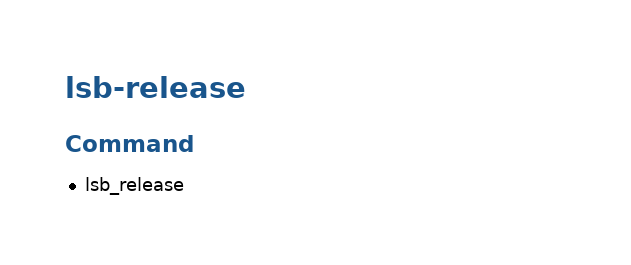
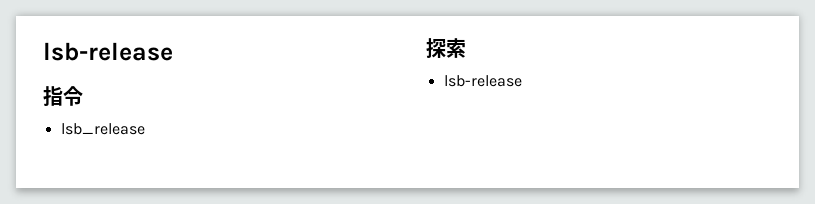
- Command
+ 指令
+ 探索
+ lsb-release

